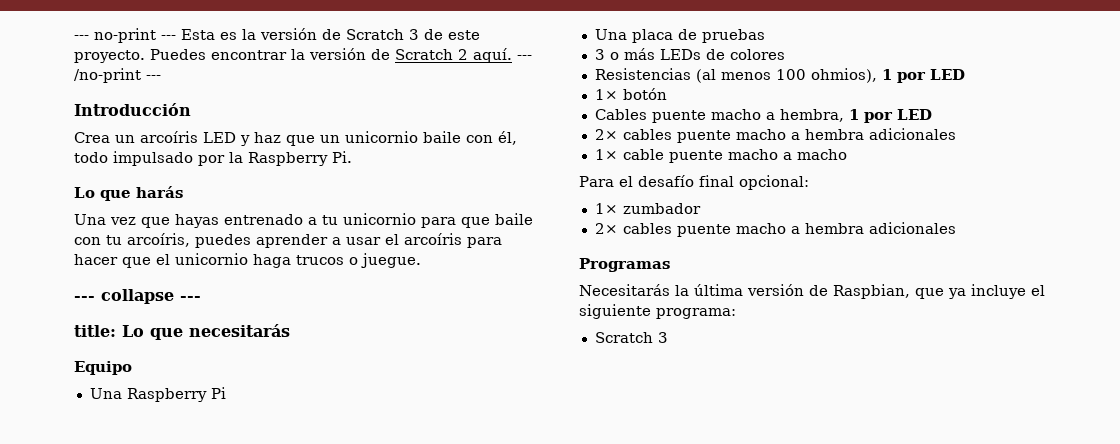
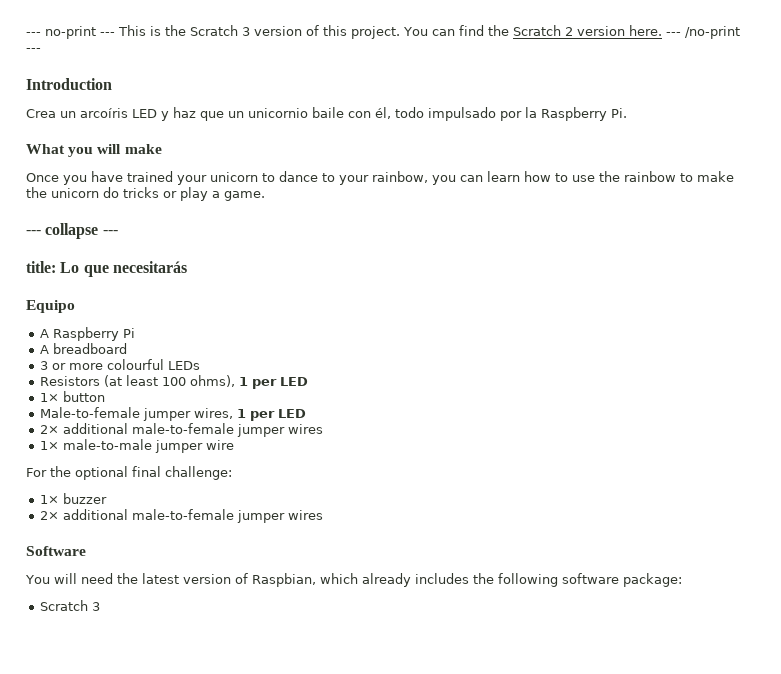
- --- no-print --- Esta es la versión de Scratch 3 de este proyecto. Puedes encontrar la versión de Scratch 2 aquí.
+ --- no-print --- This is the Scratch 3 version of this project. You can find the Scratch 2 version here.
- Introducción
+ Introduction
- Lo que harás
- Una vez que hayas entrenado a tu unicornio para que baile con tu arcoíris, puedes aprender a usar el arcoíris para hacer que el unicornio haga trucos o juegue.
+ What you will make
+ Once you have trained your unicorn to dance to your rainbow, you can learn how to use the rainbow to make the unicorn do tricks or play a game.
- Una Raspberry Pi
+ A Raspberry Pi
- Una placa de pruebas
- 3 o más LEDs de colores
- Resistencias (al menos 100 ohmios), 1 por LED
- 1× botón
- Cables puente macho a hembra, 1 por LED
- 2× cables puente macho a hembra adicionales
- 1× cable puente macho a macho
- Para el desafío final opcional:
- 1× zumbador
- 2× cables puente macho a hembra adicionales
- Programas
- Necesitarás la última versión de Raspbian, que ya incluye el siguiente programa:
+ A breadboard
+ 3 or more colourful LEDs
+ Resistors (at least 100 ohms), 1 per LED
+ 1× button
+ Male-to-female jumper wires, 1 per LED
+ 2× additional male-to-female jumper wires
+ 1× male-to-male jumper wire
+ For the optional final challenge:
+ 1× buzzer
+ 2× additional male-to-female jumper wires
+ Software
+ You will need the latest version of Raspbian, which already includes the following software package:

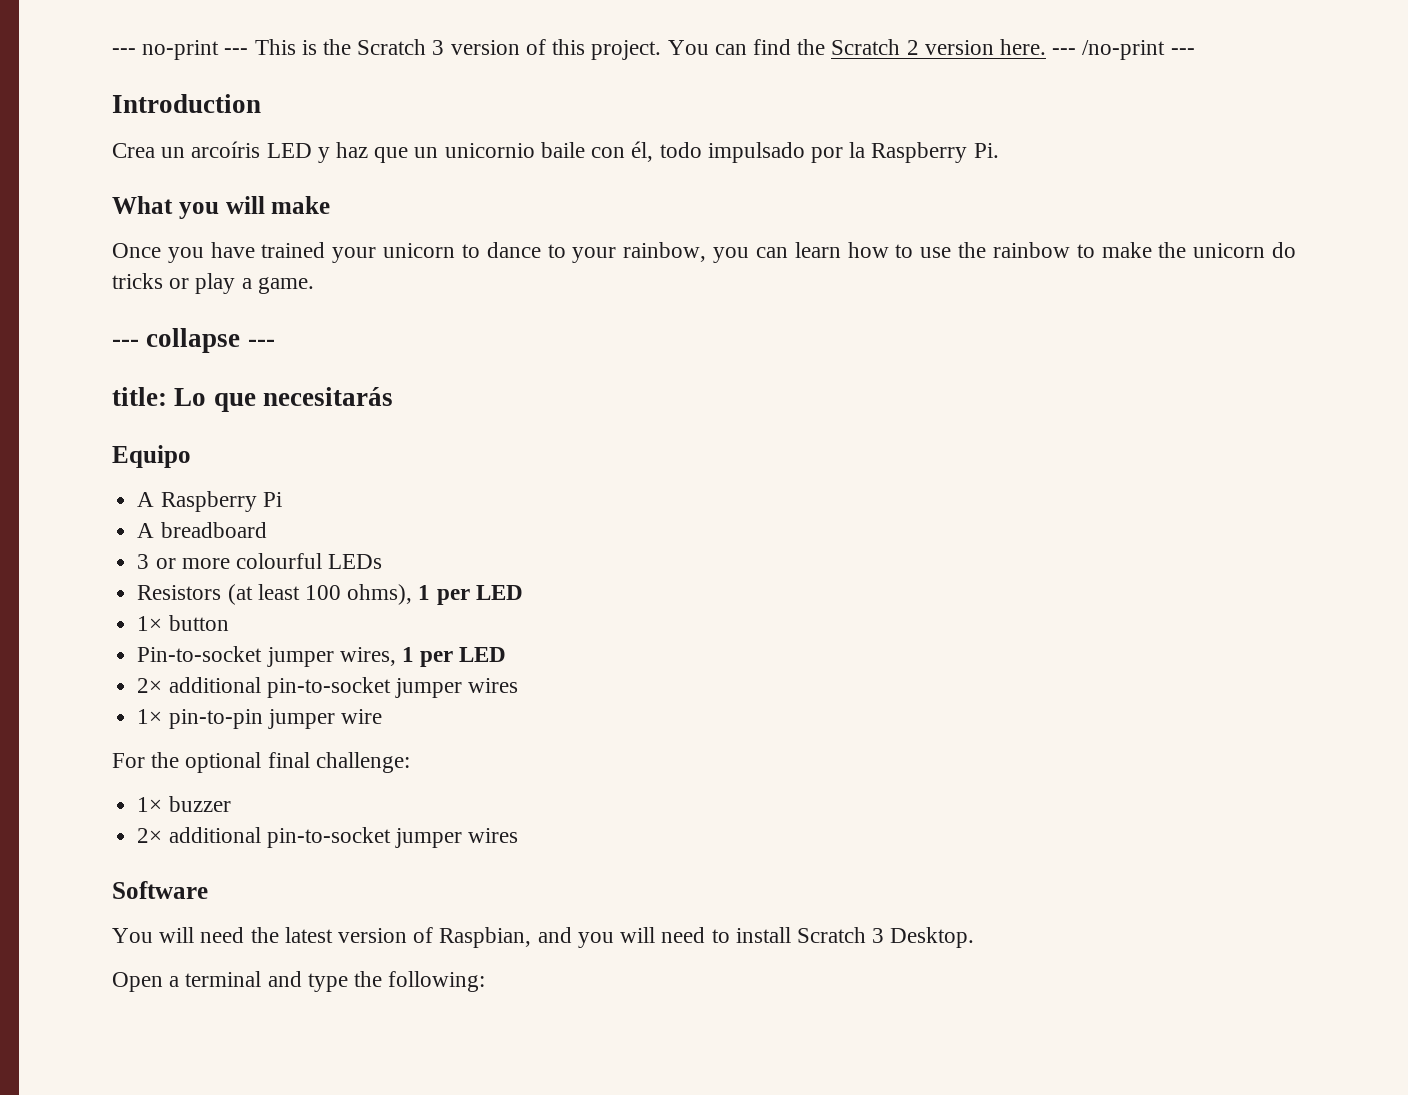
- Male-to-female jumper wires, 1 per LED
- 2× additional male-to-female jumper wires
+ Pin-to-socket jumper wires, 1 per LED
+ 2× additional pin-to-socket jumper wires
- 1× male-to-male jumper wire
+ 1× pin-to-pin jumper wire
  1× buzzer
- 2× additional male-to-female jumper wires
+ 2× additional pin-to-socket jumper wires
- You will need the latest version of Raspbian, which already includes the following software package:
- Scratch 3
+ You will need the latest version of Raspbian, and you will need to install Scratch 3 Desktop.
+ Open a terminal and type the following:

